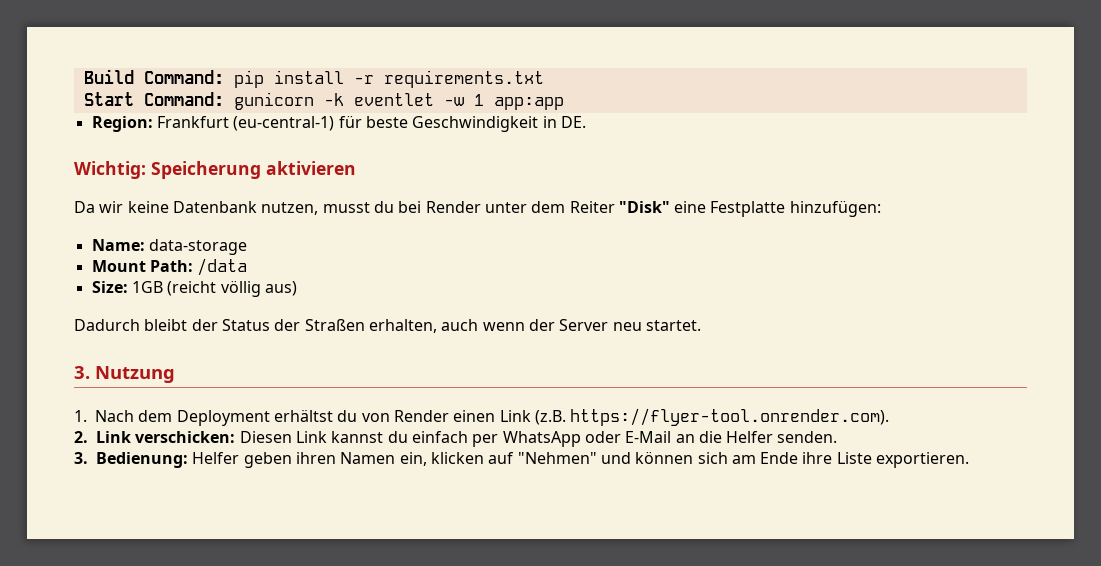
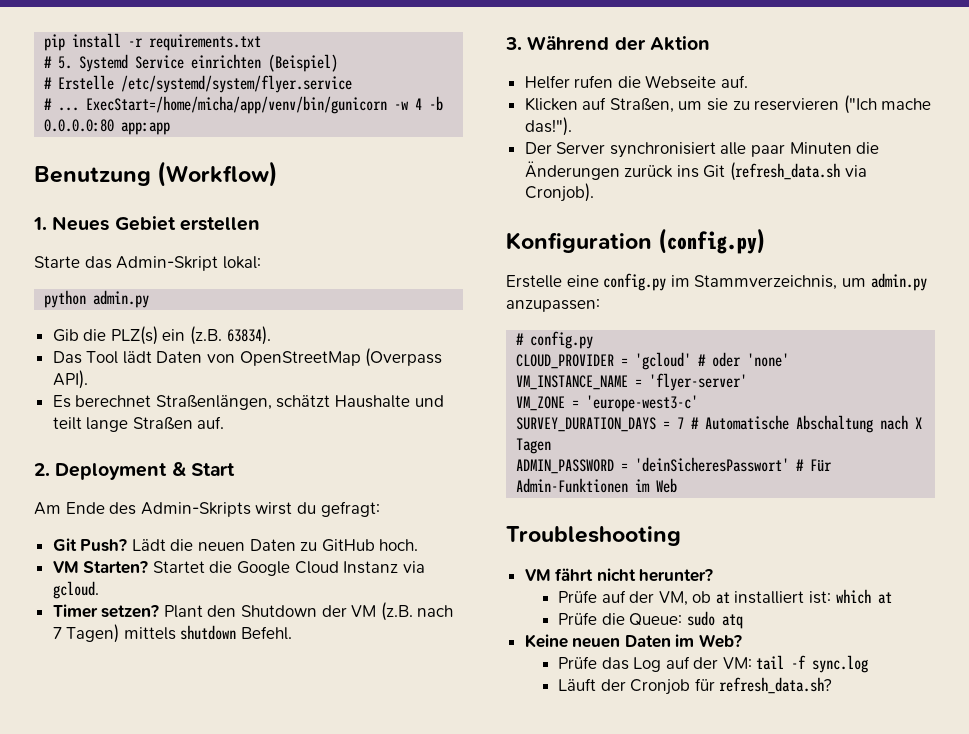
- Build Command: pip install -r requirements.txt
+ pip install -r requirements.txt
- Start Command: gunicorn -k eventlet -w 1 app:app
- Region: Frankfurt (eu-central-1) für beste Geschwindigkeit in DE.
- Wichtig: Speicherung aktivieren
- Da wir keine Datenbank nutzen, musst du bei Render unter dem Reiter "Disk" eine Festplatte hinzufügen:
- Name: data-storage
- Mount Path: /data
- Size: 1GB (reicht völlig aus)
- Dadurch bleibt der Status der Straßen erhalten, auch wenn der Server neu startet.
- 3. Nutzung
- 1. Nach dem Deployment erhältst du von Render einen Link (z.B. https://flyer-tool.onrender.com).
- 2. Link verschicken: Diesen Link kannst du einfach per WhatsApp oder E-Mail an die Helfer senden.
- 3. Bedienung: Helfer geben ihren Namen ein, klicken auf "Nehmen" und können sich am Ende ihre Liste exportieren.
+ # 5. Systemd Service einrichten (Beispiel)
+ # Erstelle /etc/systemd/system/flyer.service
+ # ... ExecStart=/home/micha/app/venv/bin/gunicorn -w 4 -b 0.0.0.0:80 app:app
+ Benutzung (Workflow)
+ 1. Neues Gebiet erstellen
+ Starte das Admin-Skript lokal:
+ python admin.py
+ Gib die PLZ(s) ein (z.B. 63834).
+ Das Tool lädt Daten von OpenStreetMap (Overpass API).
+ Es berechnet Straßenlängen, schätzt Haushalte und teilt lange Straßen auf.
+ 2. Deployment & Start
+ Am Ende des Admin-Skripts wirst du gefragt:
+ Git Push? Lädt die neuen Daten zu GitHub hoch.
+ VM Starten? Startet die Google Cloud Instanz via gcloud.
+ Timer setzen? Plant den Shutdown der VM (z.B. nach 7 Tagen) mittels shutdown Befehl.
+ 3. Während der Aktion
+ Helfer rufen die Webseite auf.
+ Klicken auf Straßen, um sie zu reservieren ("Ich mache das!").
+ Der Server synchronisiert alle paar Minuten die Änderungen zurück ins Git (refresh_data.sh via Cronjob).
+ Konfiguration (config.py)
+ Erstelle eine config.py im Stammverzeichnis, um admin.py anzupassen:
+ # config.py
+ CLOUD_PROVIDER = 'gcloud' # oder 'none'
+ VM_INSTANCE_NAME = 'flyer-server'
+ VM_ZONE = 'europe-west3-c'
+ SURVEY_DURATION_DAYS = 7 # Automatische Abschaltung nach X Tagen
+ ADMIN_PASSWORD = 'deinSicheresPasswort' # Für Admin-Funktionen im Web
+ Troubleshooting
+ VM fährt nicht herunter?
+ Prüfe auf der VM, ob at installiert ist: which at
+ Prüfe die Queue: sudo atq
+ Keine neuen Daten im Web?
+ Prüfe das Log auf der VM: tail -f sync.log
+ Läuft der Cronjob für refresh_data.sh?

